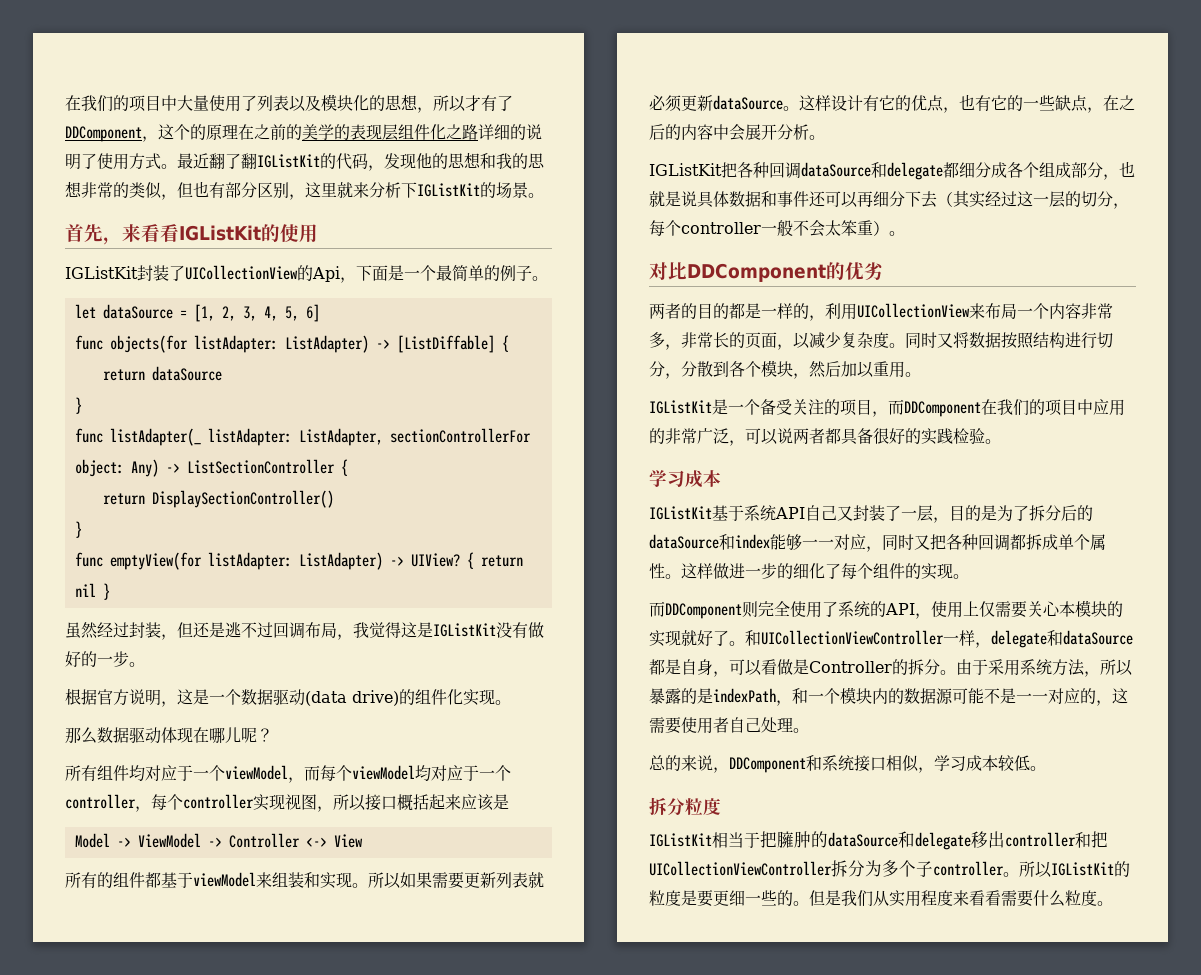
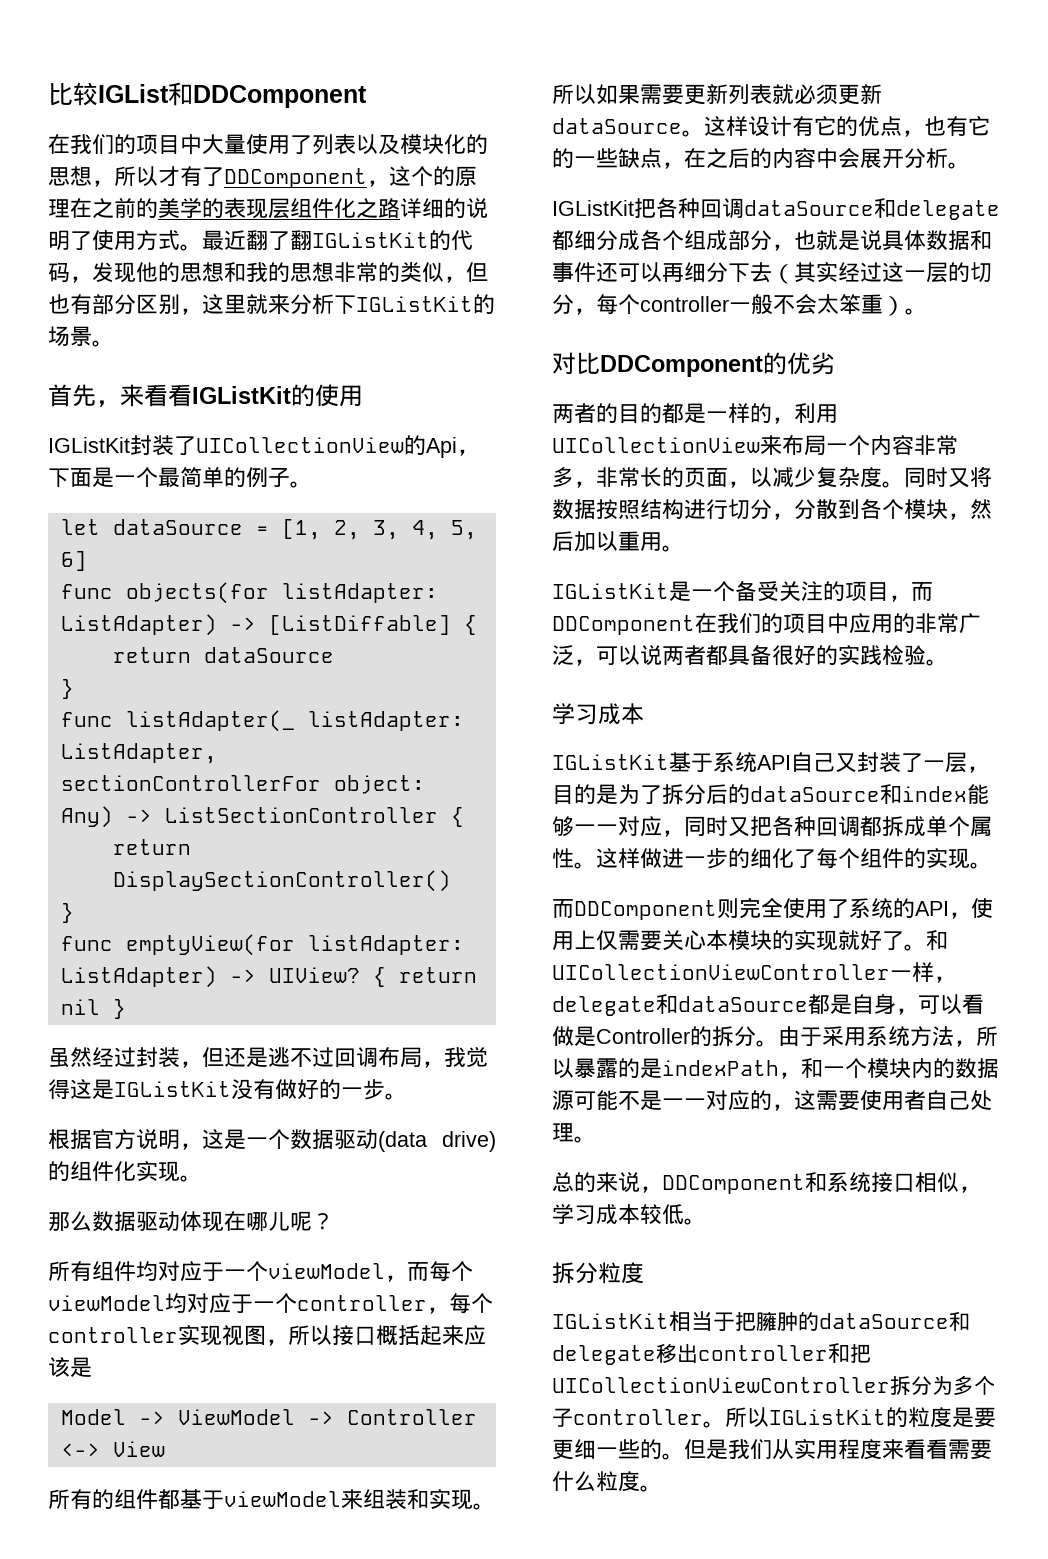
+ 比较IGList和DDComponent

